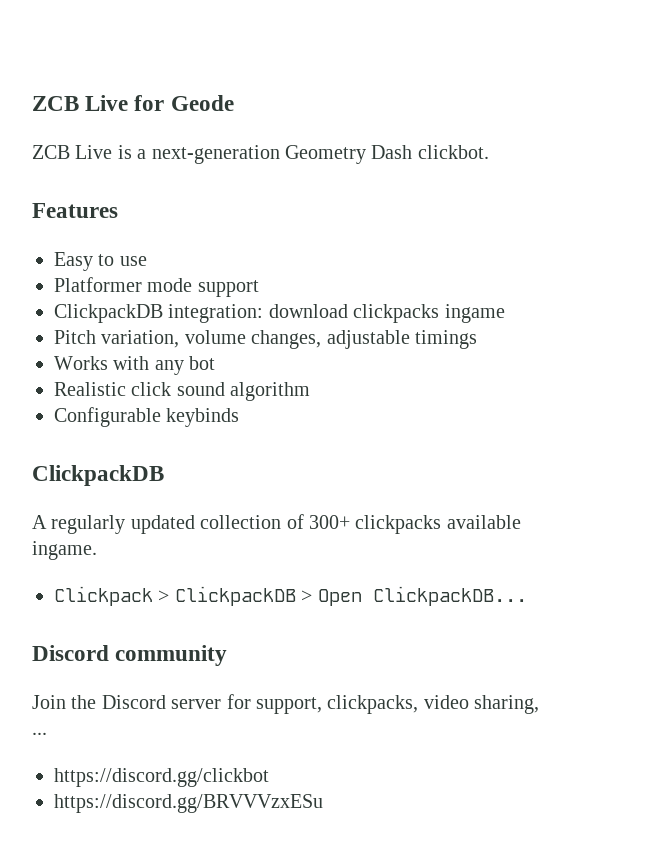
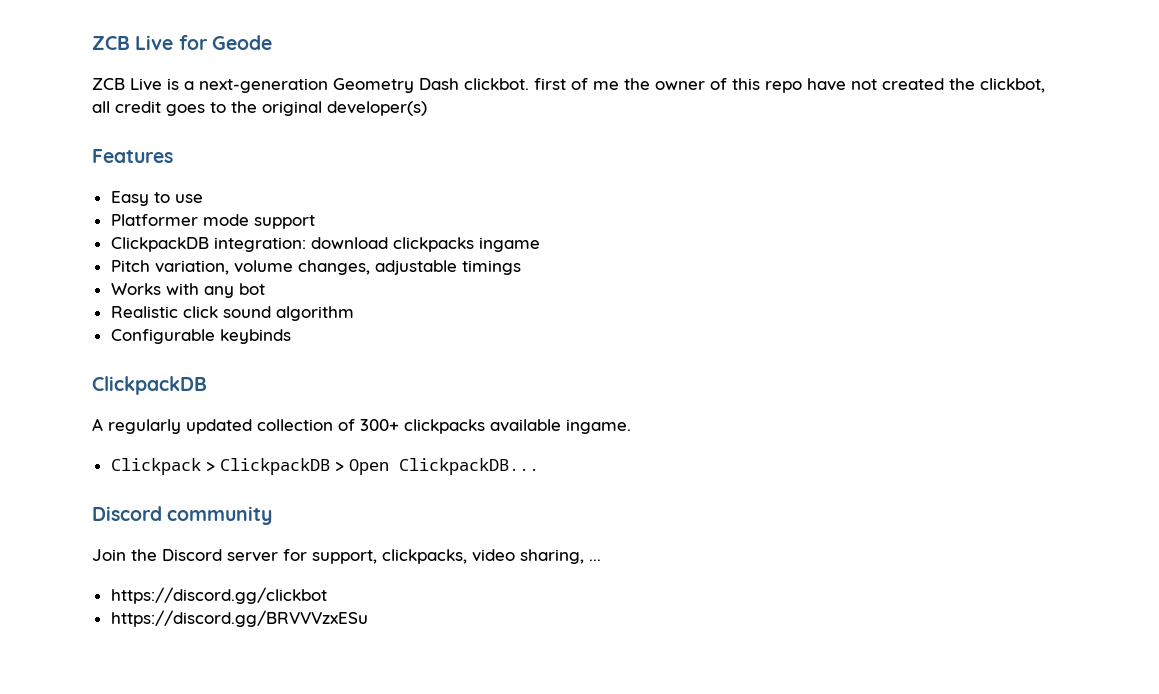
- ZCB Live is a next-generation Geometry Dash clickbot.
+ ZCB Live is a next-generation Geometry Dash clickbot. first of me the owner of this repo have not created the clickbot, all credit goes to the original developer(s)

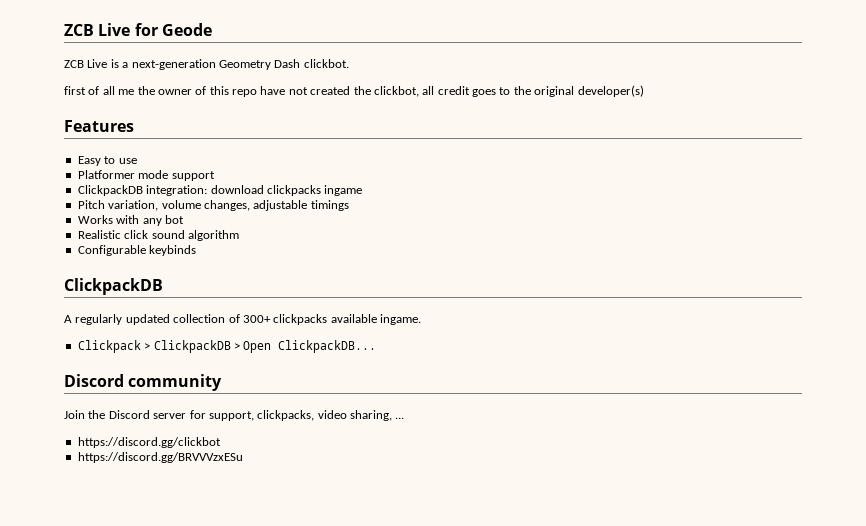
- ZCB Live is a next-generation Geometry Dash clickbot. first of me the owner of this repo have not created the clickbot, all credit goes to the original developer(s)
+ ZCB Live is a next-generation Geometry Dash clickbot.
+ first of all me the owner of this repo have not created the clickbot, all credit goes to the original developer(s)

